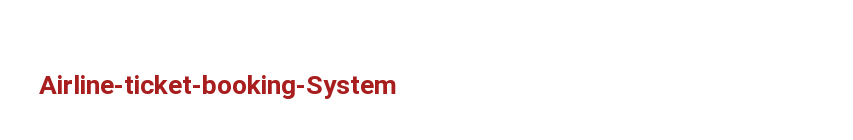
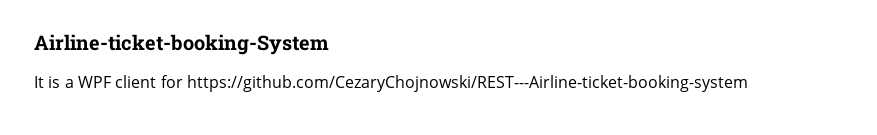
+ It is a WPF client for https://github.com/CezaryChojnowski/REST---Airline-ticket-booking-system

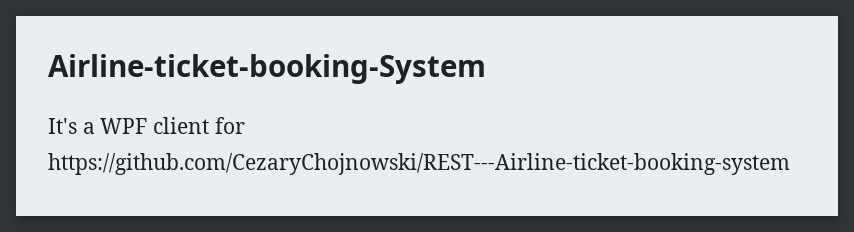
- It is a WPF client for https://github.com/CezaryChojnowski/REST---Airline-ticket-booking-system
+ It's a WPF client for https://github.com/CezaryChojnowski/REST---Airline-ticket-booking-system

